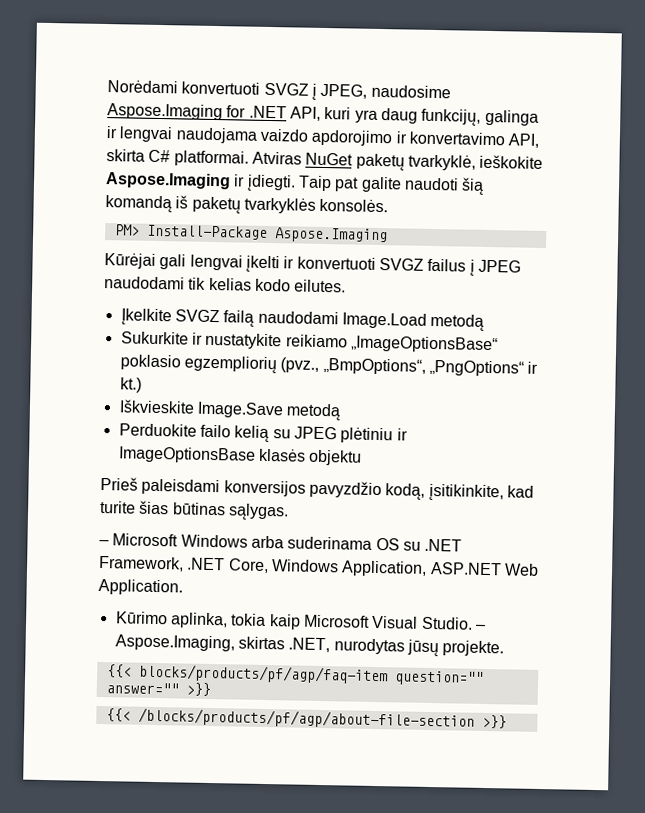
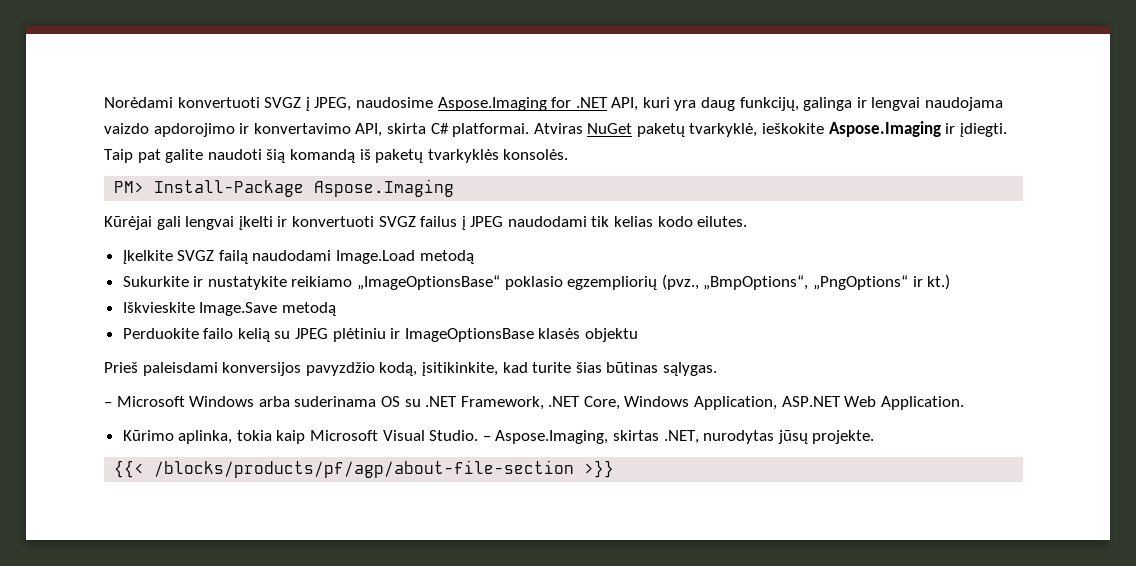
- {{< blocks/products/pf/agp/faq-item question="" answer="" >}}

